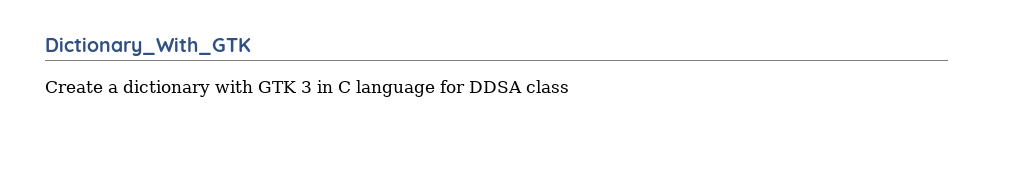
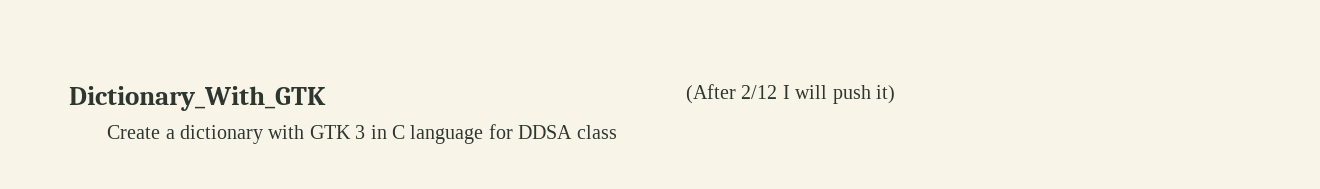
- Create a dictionary with GTK 3 in C language for DDSA class
+ Create a dictionary with GTK 3 in C language for DDSA class (After 2/12 I will push it)

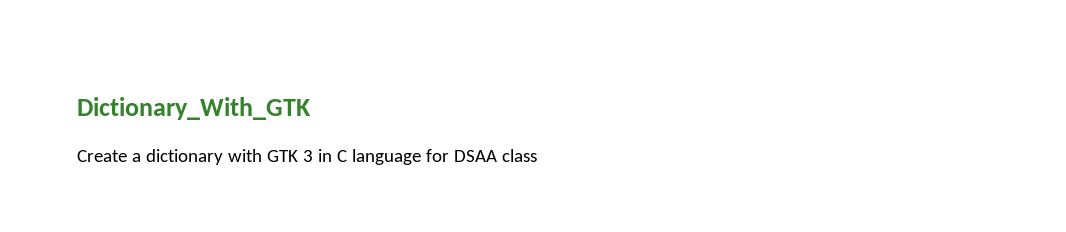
- Create a dictionary with GTK 3 in C language for DDSA class (After 2/12 I will push it)
+ Create a dictionary with GTK 3 in C language for DSAA class

